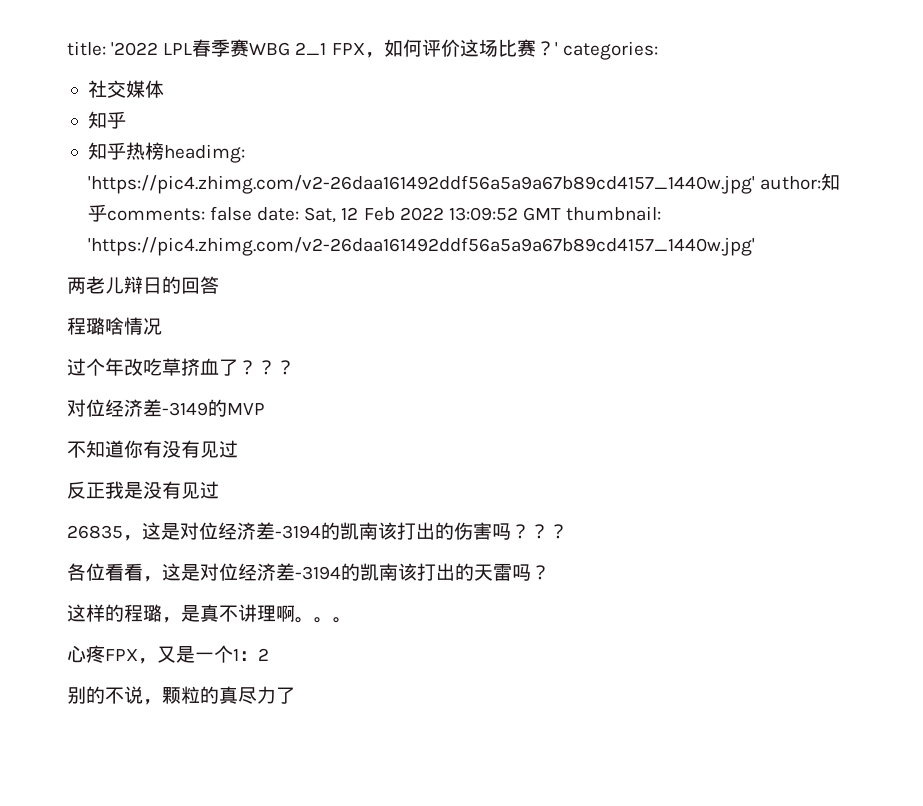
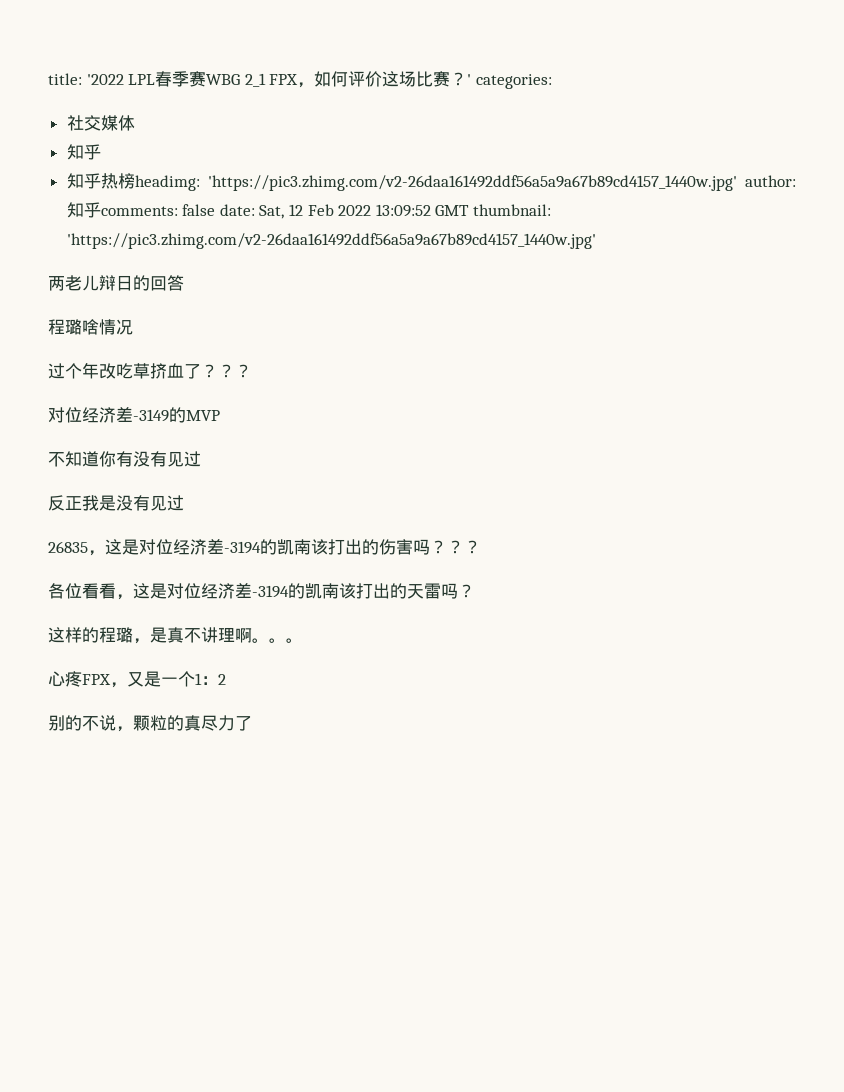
- 知乎热榜headimg: 'https://pic4.zhimg.com/v2-26daa161492ddf56a5a9a67b89cd4157_1440w.jpg' author:知乎comments: false date: Sat, 12 Feb 2022 13:09:52 GMT thumbnail: 'https://pic4.zhimg.com/v2-26daa161492ddf56a5a9a67b89cd4157_1440w.jpg'
+ 知乎热榜headimg: 'https://pic3.zhimg.com/v2-26daa161492ddf56a5a9a67b89cd4157_1440w.jpg' author:知乎comments: false date: Sat, 12 Feb 2022 13:09:52 GMT thumbnail: 'https://pic3.zhimg.com/v2-26daa161492ddf56a5a9a67b89cd4157_1440w.jpg'

